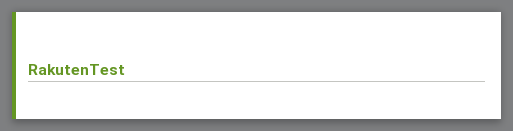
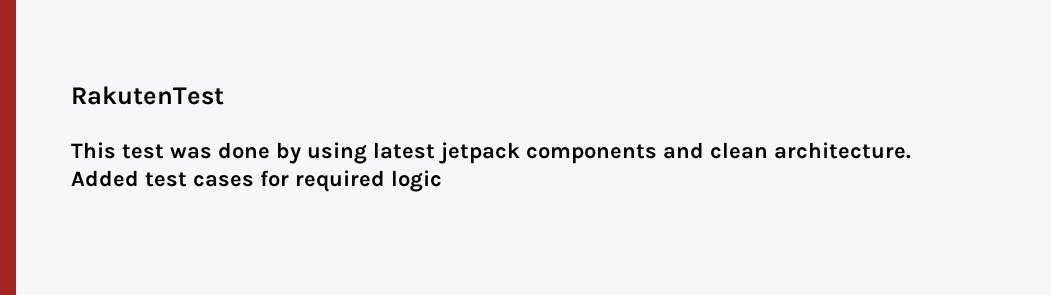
+ This test was done by using latest jetpack components and clean architecture. Added test cases for required logic

